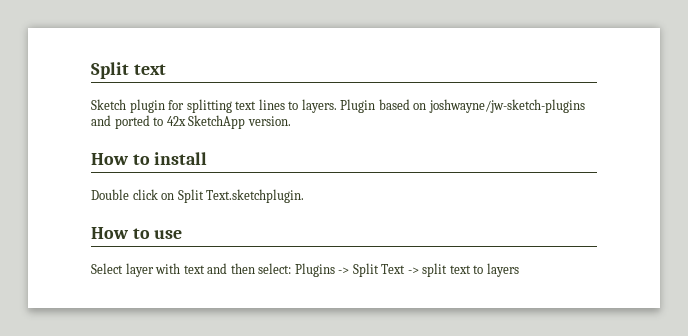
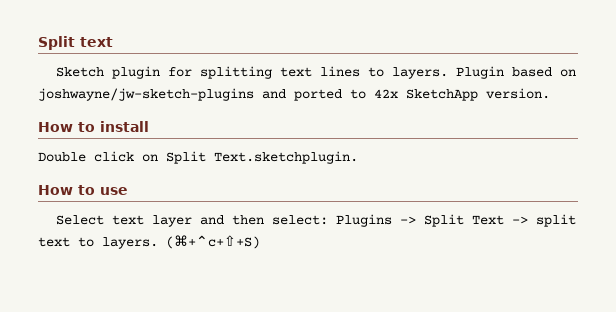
- Select layer with text and then select: Plugins -> Split Text -> split text to layers
+ Select text layer and then select: Plugins -> Split Text -> split text to layers. (⌘+⌃c+⇧+S)

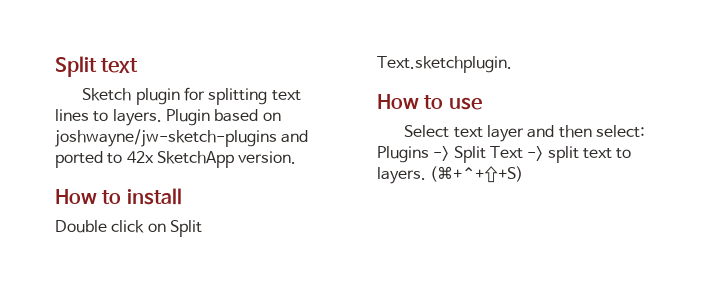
- (⌘+⌃c+⇧+S)
+ (⌘+⌃+⇧+S)

